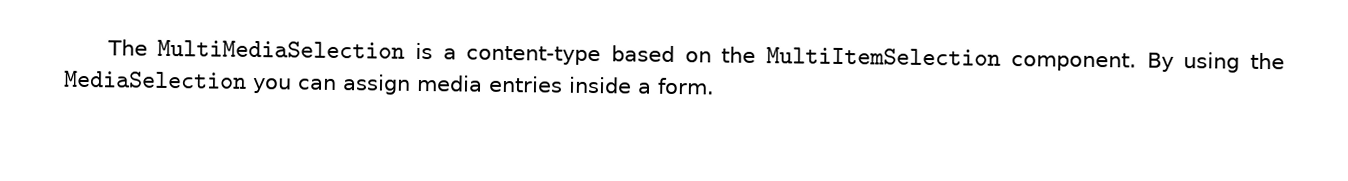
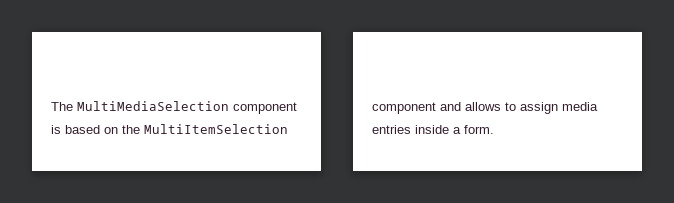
- The MultiMediaSelection is a content-type based on the MultiItemSelection component. By using the MediaSelection you can assign media entries inside a form.
+ The MultiMediaSelection component is based on the MultiItemSelection component and allows to assign media entries inside a form.

